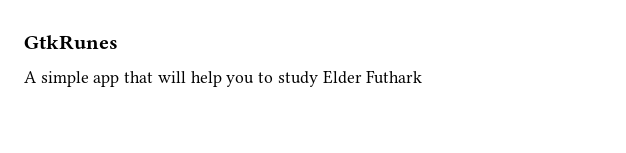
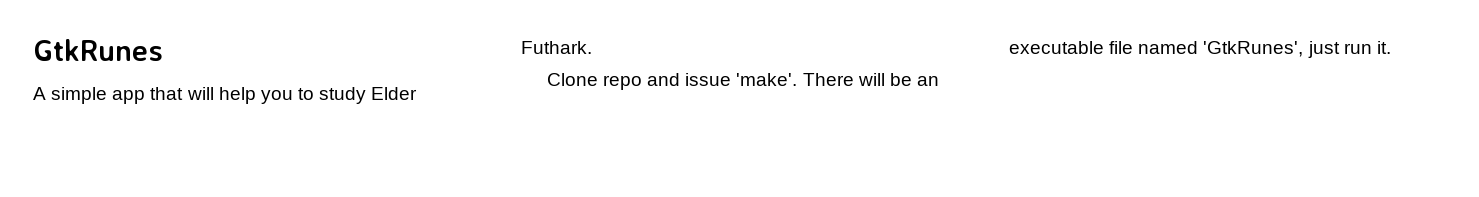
- A simple app that will help you to study Elder Futhark
+ A simple app that will help you to study Elder Futhark.
+ Clone repo and issue 'make'. There will be an executable file named 'GtkRunes', just run it.

